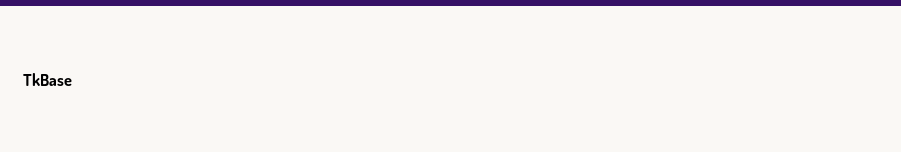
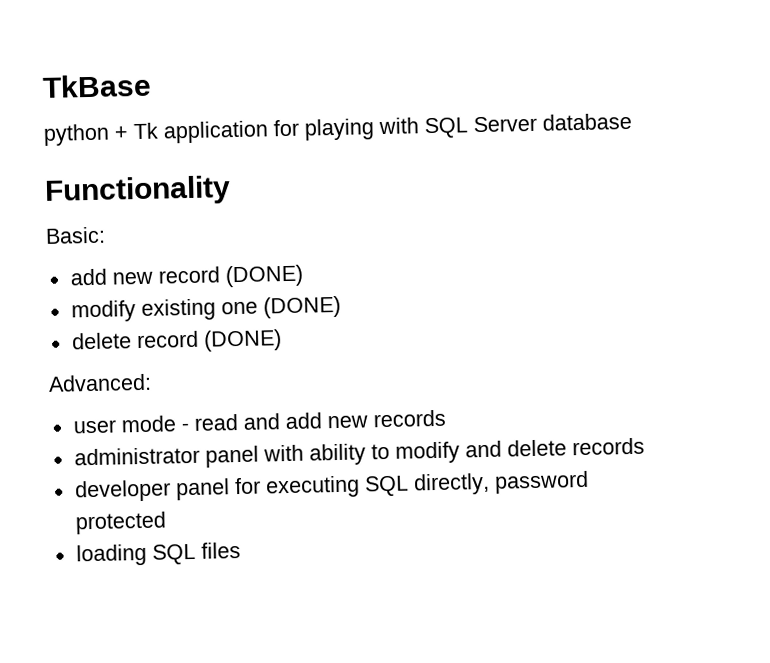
+ python + Tk application for playing with SQL Server database
+ Functionality
+ Basic:
+ add new record (DONE)
+ modify existing one (DONE)
+ delete record (DONE)
+ Advanced:
+ user mode - read and add new records
+ administrator panel with ability to modify and delete records
+ developer panel for executing SQL directly, password protected
+ loading SQL files

